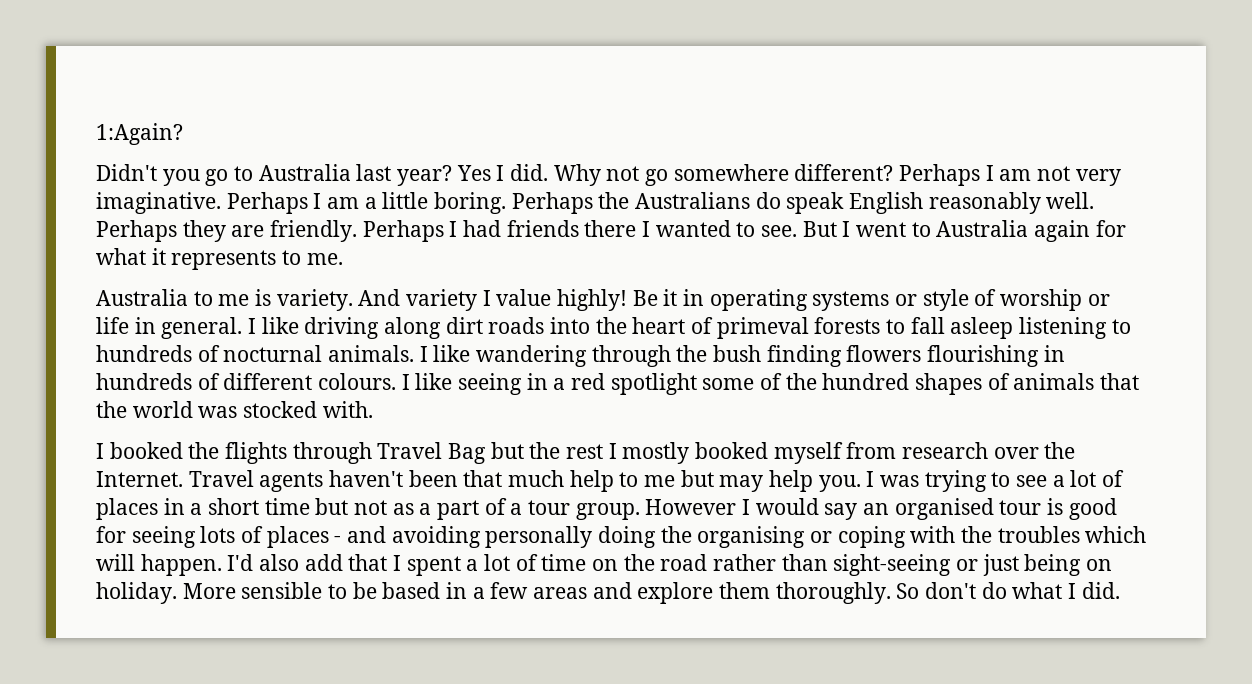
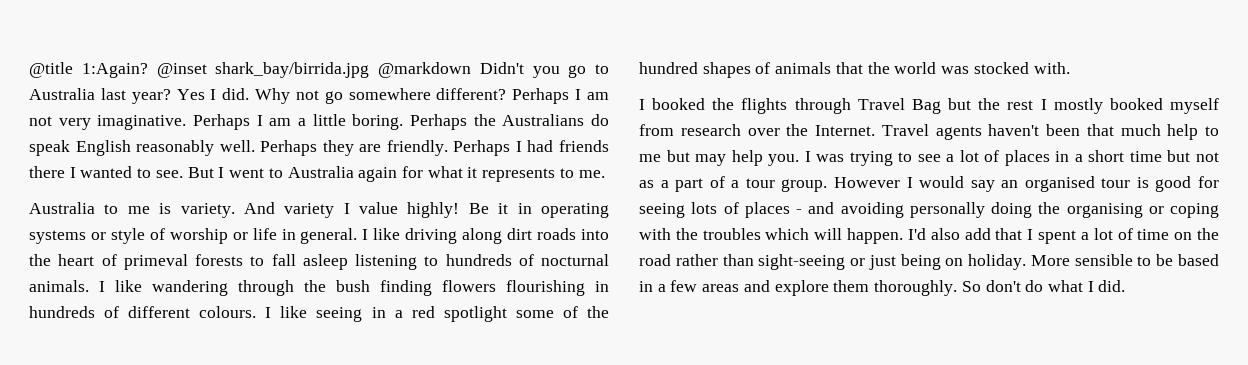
- 1:Again?
- Didn't you go to Australia last year?
+ @title 1:Again? @inset shark_bay/birrida.jpg @markdown Didn't you go to Australia last year?

